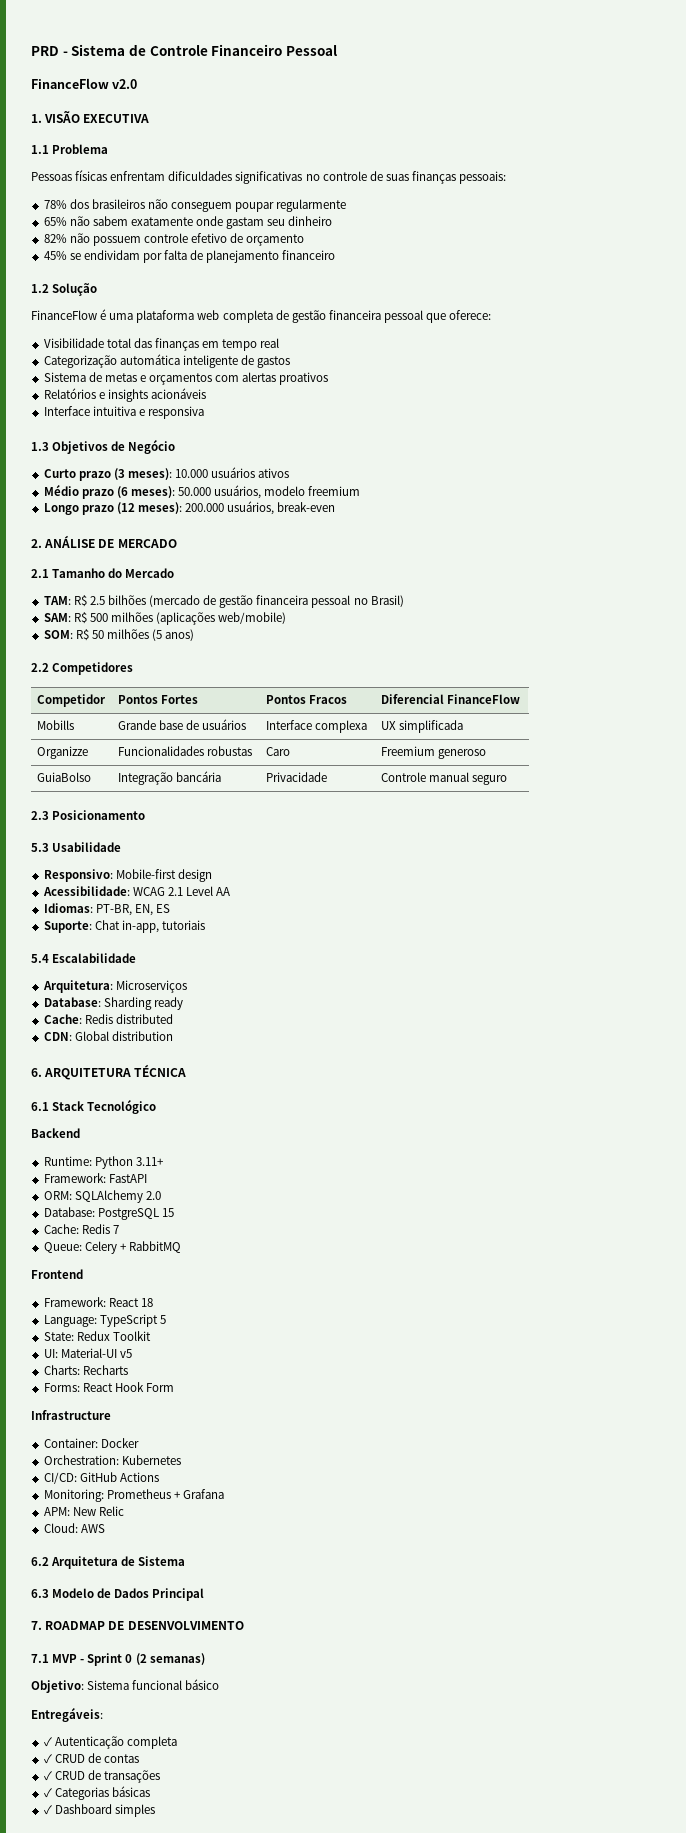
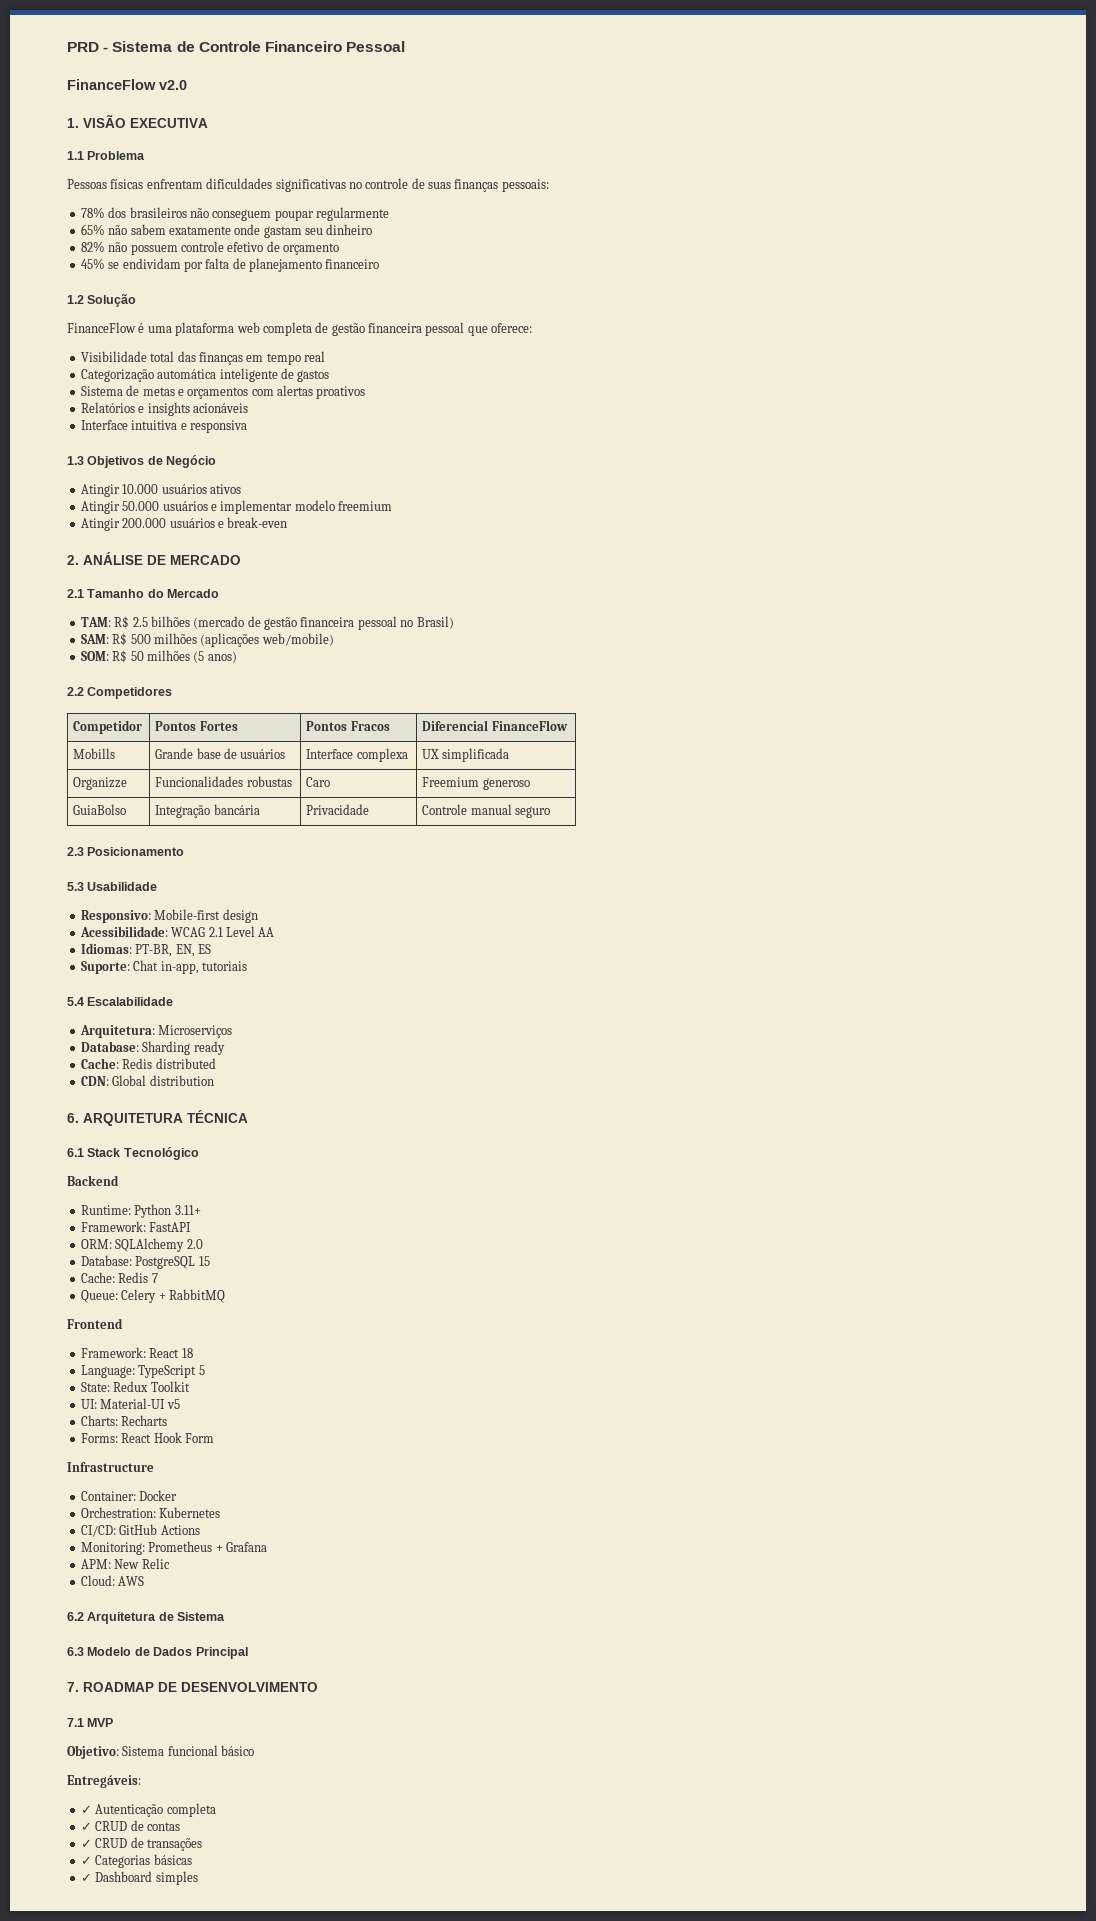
- Curto prazo (3 meses): 10.000 usuários ativos
+ Atingir 10.000 usuários ativos
- Médio prazo (6 meses): 50.000 usuários, modelo freemium
- Longo prazo (12 meses): 200.000 usuários, break-even
+ Atingir 50.000 usuários e implementar modelo freemium
+ Atingir 200.000 usuários e break-even
- 7.1 MVP - Sprint 0 (2 semanas)
+ 7.1 MVP

